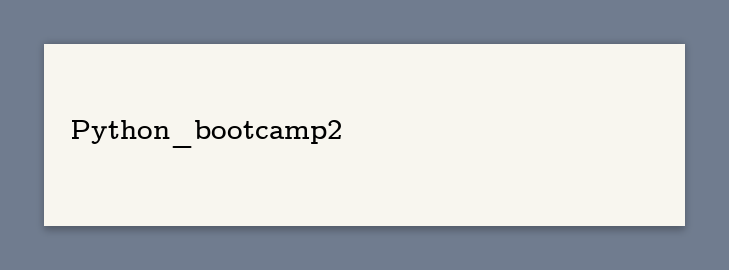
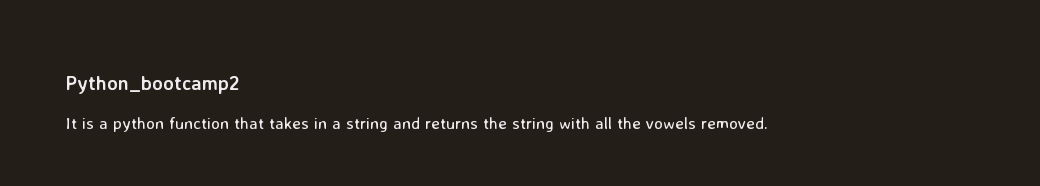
+ It is a python function that takes in a string and returns the string with all the vowels removed.

